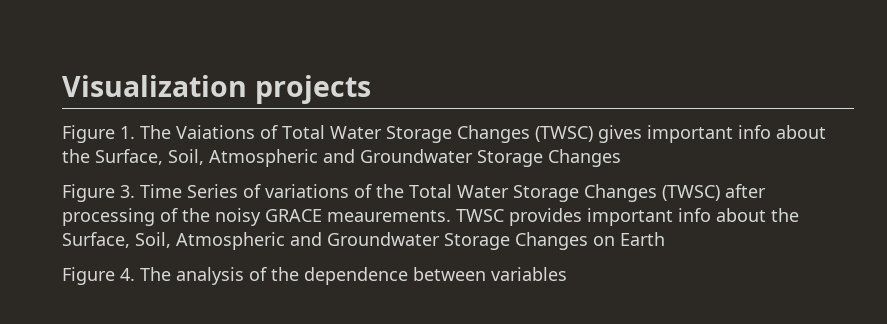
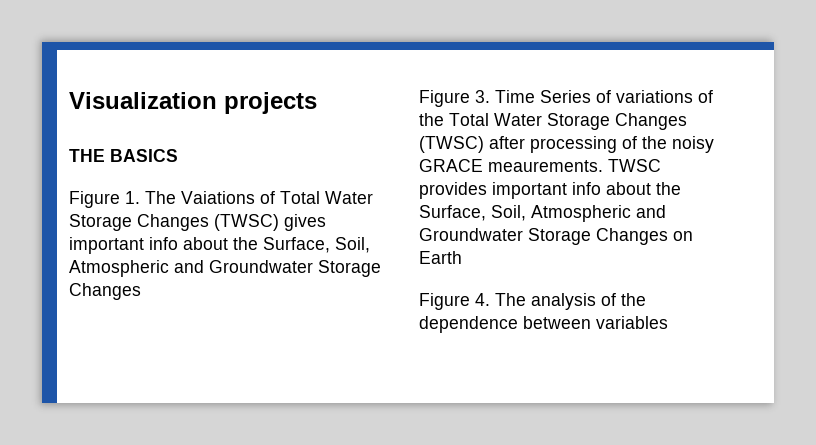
+ THE BASICS

